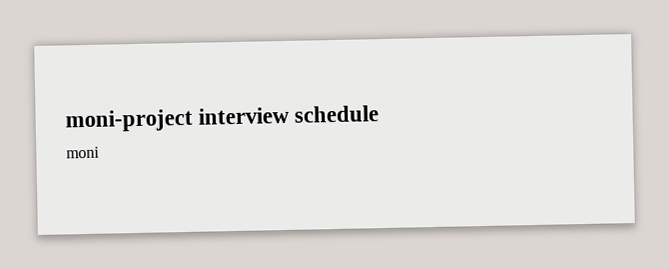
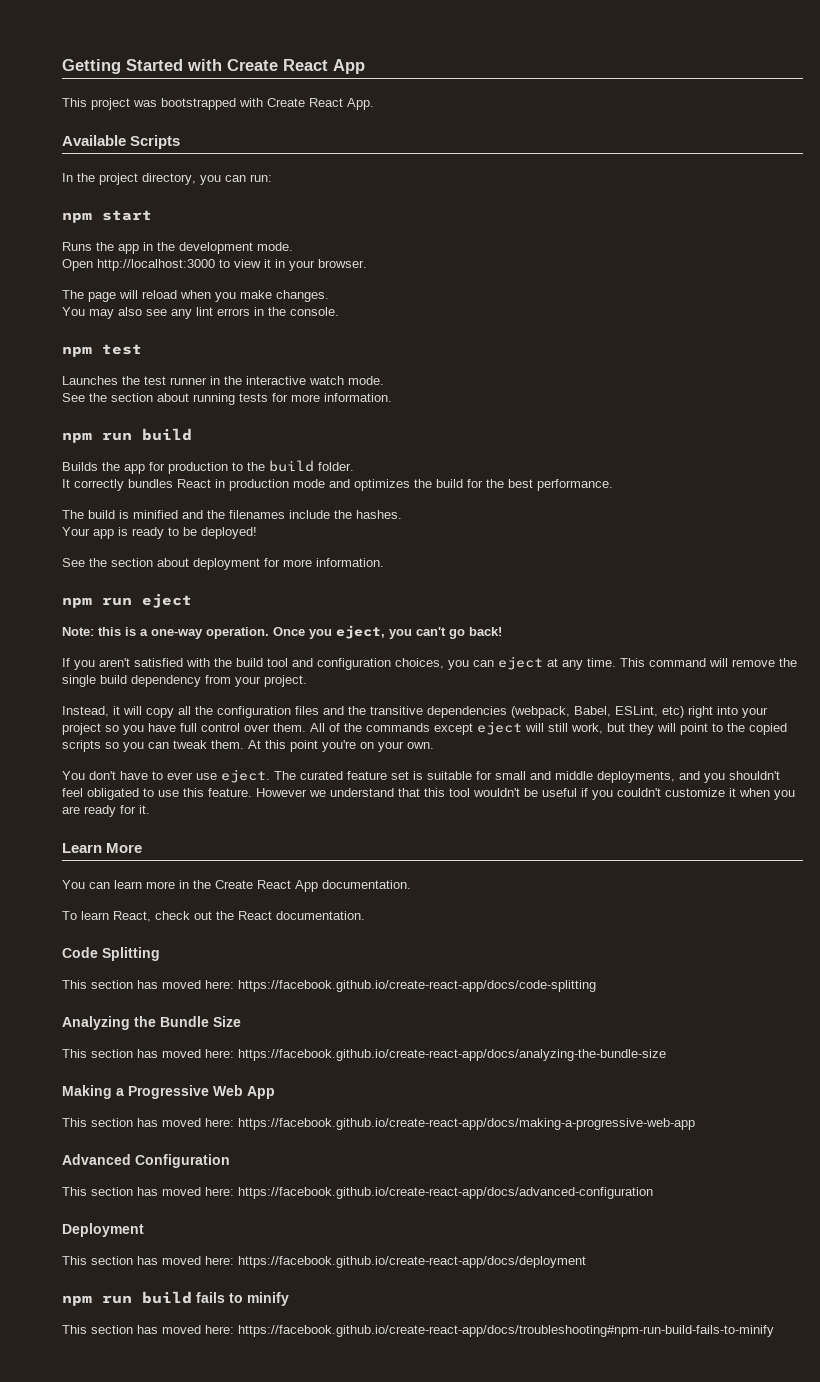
- moni-project interview schedule
- moni
+ Getting Started with Create React App
+ This project was bootstrapped with Create React App.
+ Available Scripts
+ In the project directory, you can run:
+ npm start
+ Runs the app in the development mode.
+ Open http://localhost:3000 to view it in your browser.
+ The page will reload when you make changes.
+ You may also see any lint errors in the console.
+ npm test
+ Launches the test runner in the interactive watch mode.
+ See the section about running tests for more information.
+ npm run build
+ Builds the app for production to the build folder.
+ It correctly bundles React in production mode and optimizes the build for the best performance.
+ The build is minified and the filenames include the hashes.
+ Your app is ready to be deployed!
+ See the section about deployment for more information.
+ npm run eject
+ Note: this is a one-way operation. Once you eject, you can't go back!
+ If you aren't satisfied with the build tool and configuration choices, you can eject at any time. This command will remove the single build dependency from your project.
+ Instead, it will copy all the configuration files and the transitive dependencies (webpack, Babel, ESLint, etc) right into your project so you have full control over them. All of the commands except eject will still work, but they will point to the copied scripts so you can tweak them. At this point you're on your own.
+ You don't have to ever use eject. The curated feature set is suitable for small and middle deployments, and you shouldn't feel obligated to use this feature. However we understand that this tool wouldn't be useful if you couldn't customize it when you are ready for it.
+ Learn More
+ You can learn more in the Create React App documentation.
+ To learn React, check out the React documentation.
+ Code Splitting
+ This section has moved here: https://facebook.github.io/create-react-app/docs/code-splitting
+ Analyzing the Bundle Size
+ This section has moved here: https://facebook.github.io/create-react-app/docs/analyzing-the-bundle-size
+ Making a Progressive Web App
+ This section has moved here: https://facebook.github.io/create-react-app/docs/making-a-progressive-web-app
+ Advanced Configuration
+ This section has moved here: https://facebook.github.io/create-react-app/docs/advanced-configuration
+ Deployment
+ This section has moved here: https://facebook.github.io/create-react-app/docs/deployment
+ npm run build fails to minify
+ This section has moved here: https://facebook.github.io/create-react-app/docs/troubleshooting#npm-run-build-fails-to-minify

